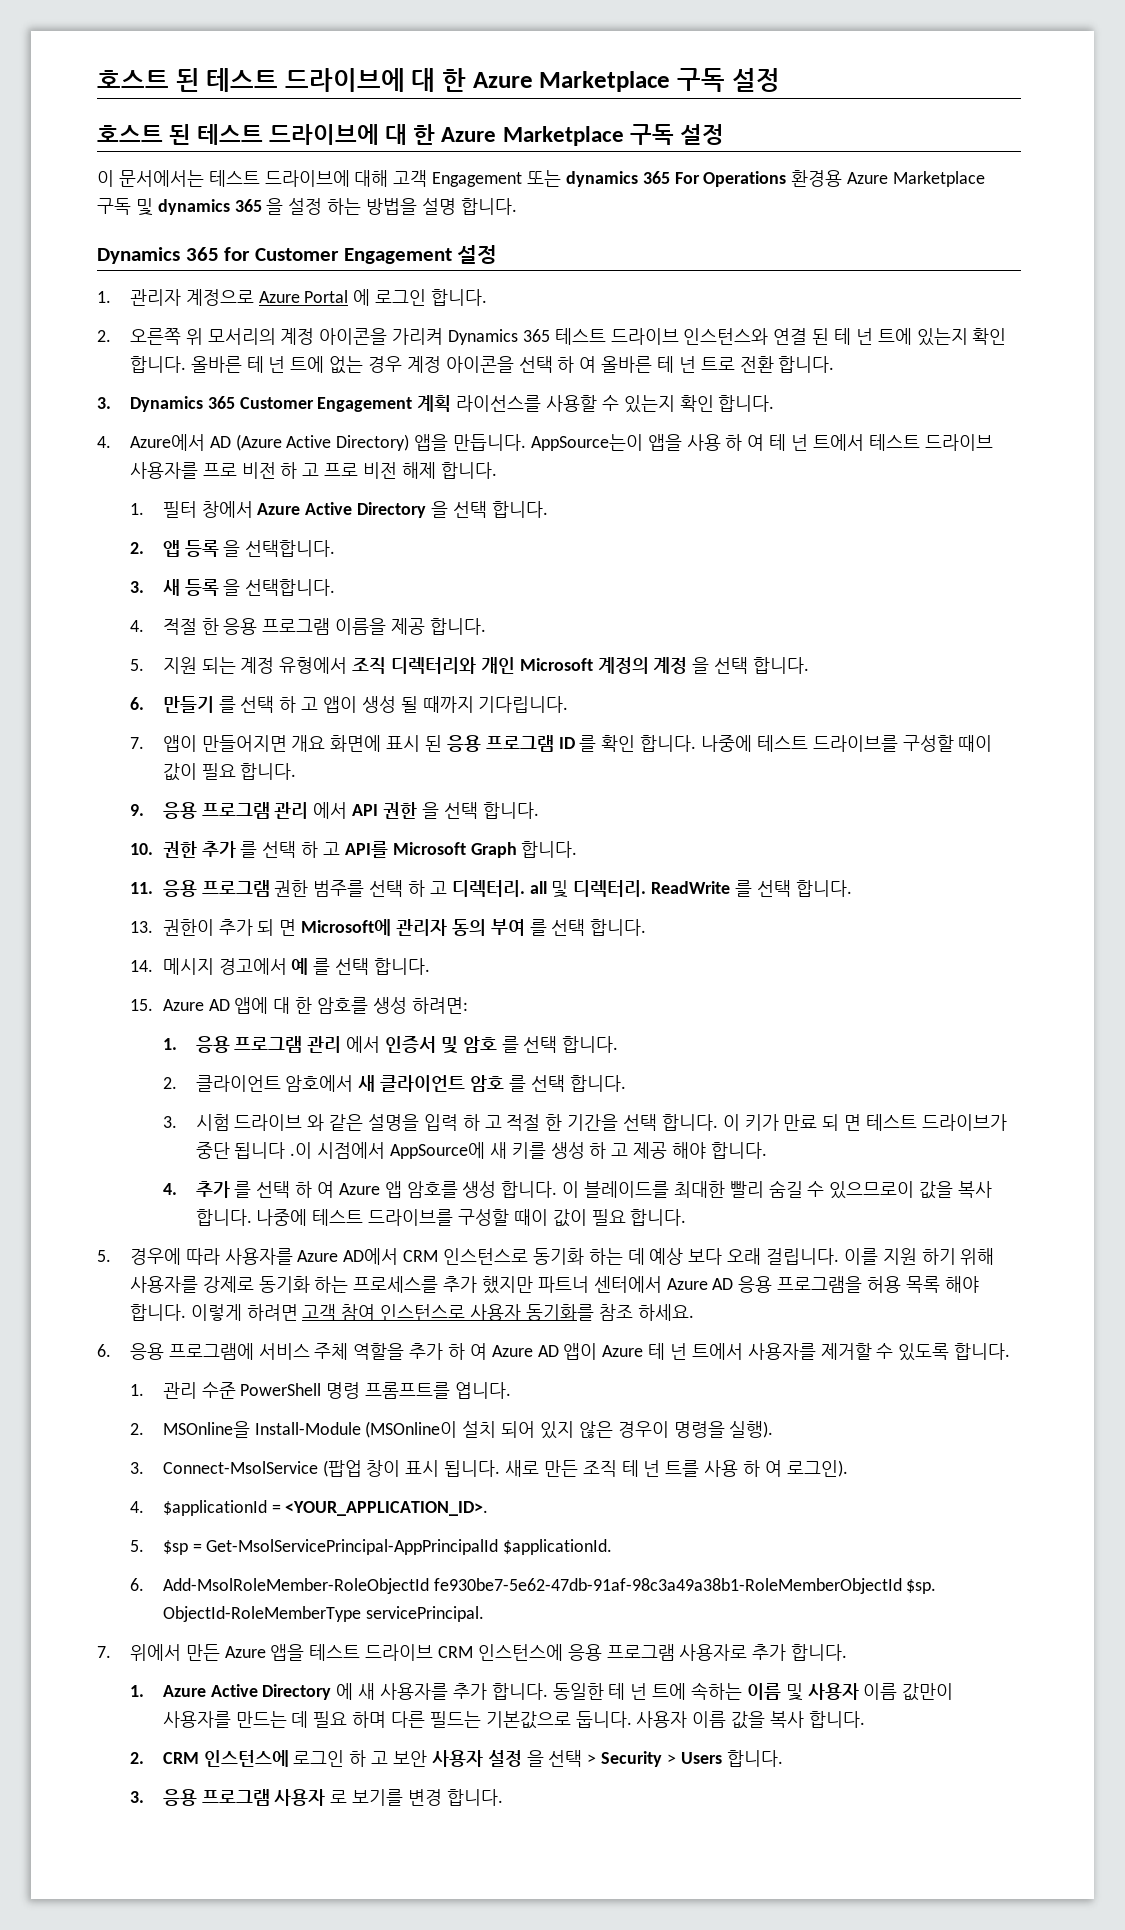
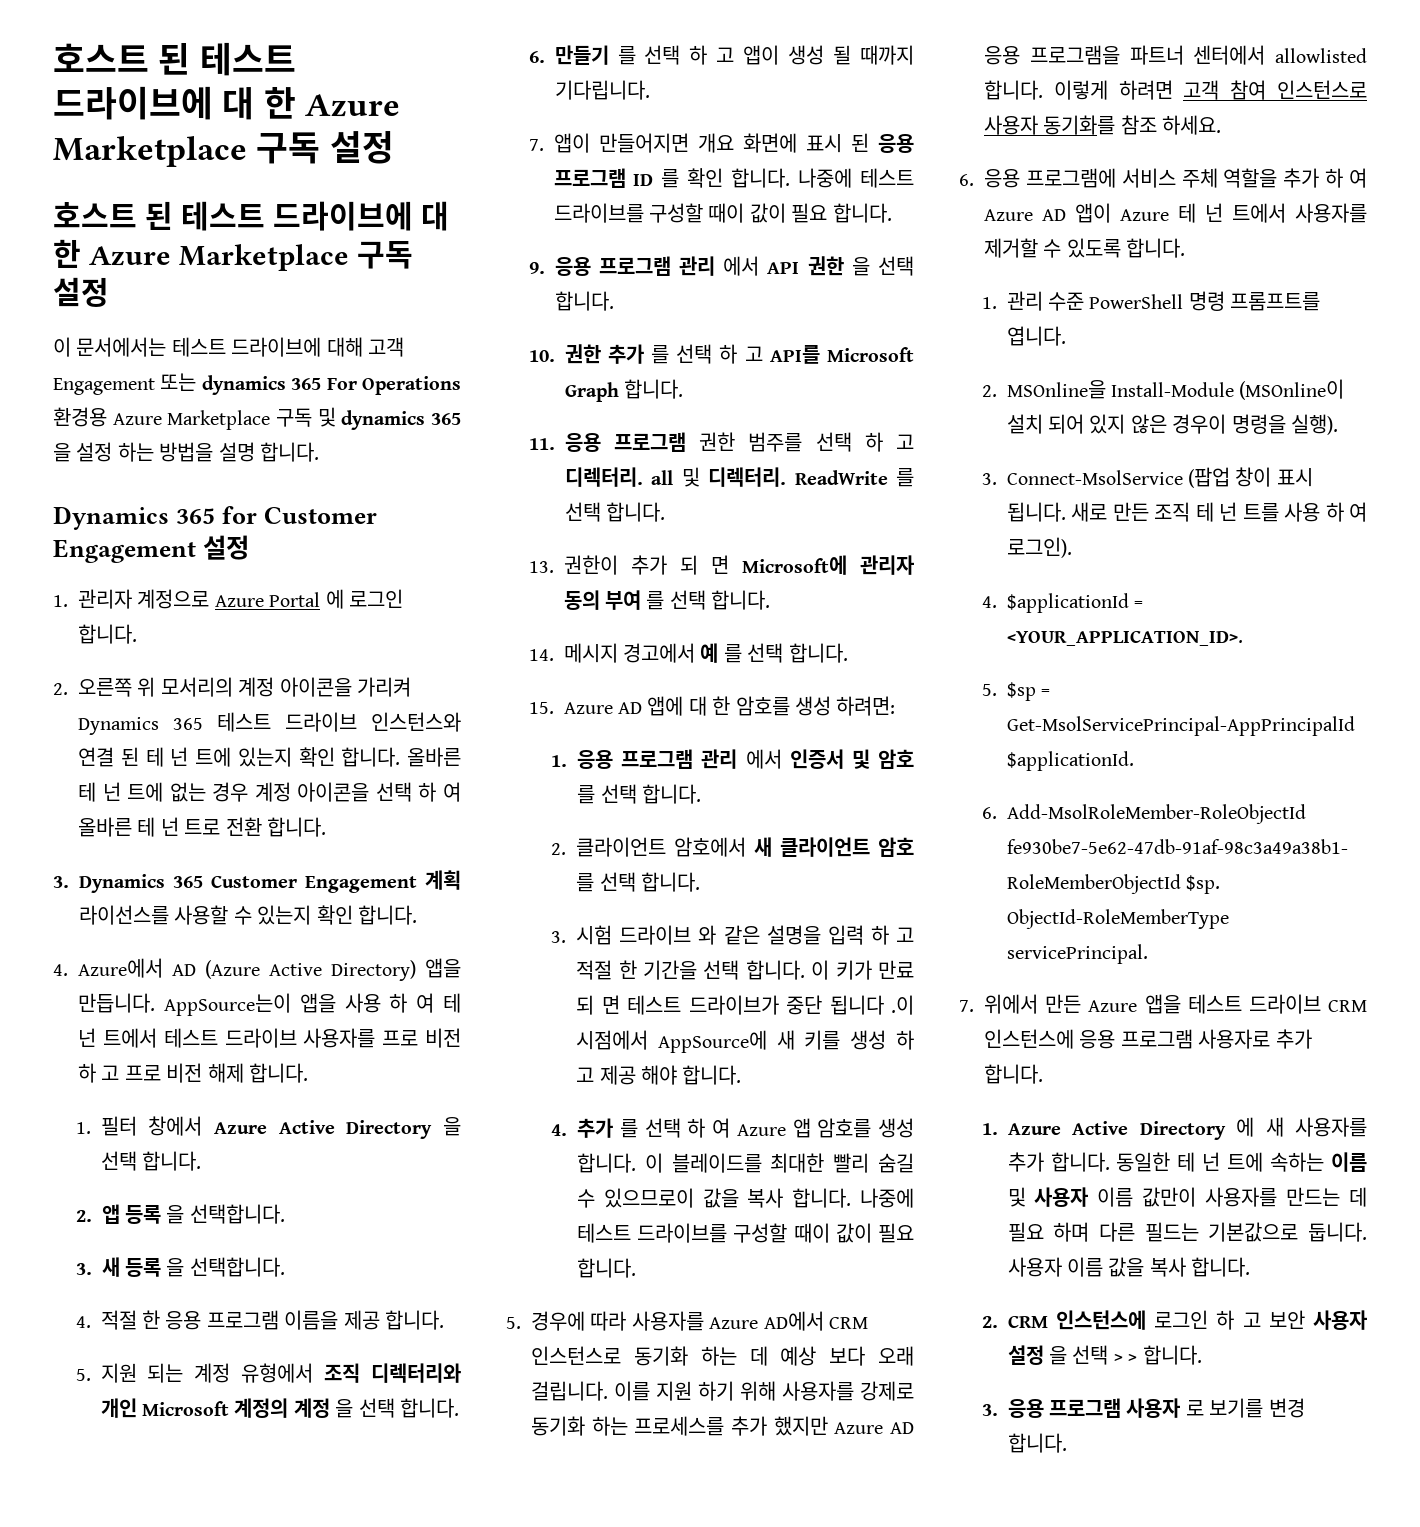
- 이를 지원 하기 위해 사용자를 강제로 동기화 하는 프로세스를 추가 했지만 파트너 센터에서 Azure AD 응용 프로그램을 허용 목록 해야 합니다.
+ 이를 지원 하기 위해 사용자를 강제로 동기화 하는 프로세스를 추가 했지만 Azure AD 응용 프로그램을 파트너 센터에서 allowlisted 합니다.
- 2. CRM 인스턴스에 로그인 하 고 보안 사용자 설정 을 선택 > Security > Users 합니다.
+ 2. CRM 인스턴스에 로그인 하 고 보안 사용자 설정 을 선택 > > 합니다.

